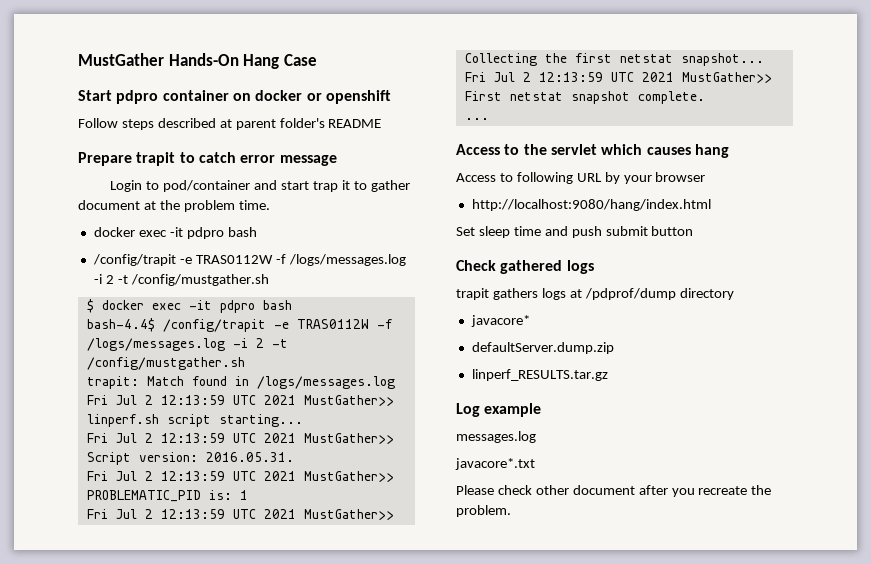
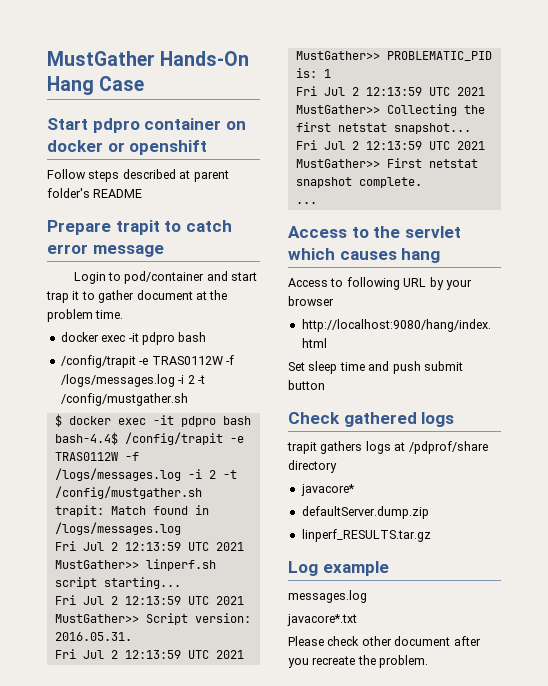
- trapit gathers logs at /pdprof/dump directory
+ trapit gathers logs at /pdprof/share directory

